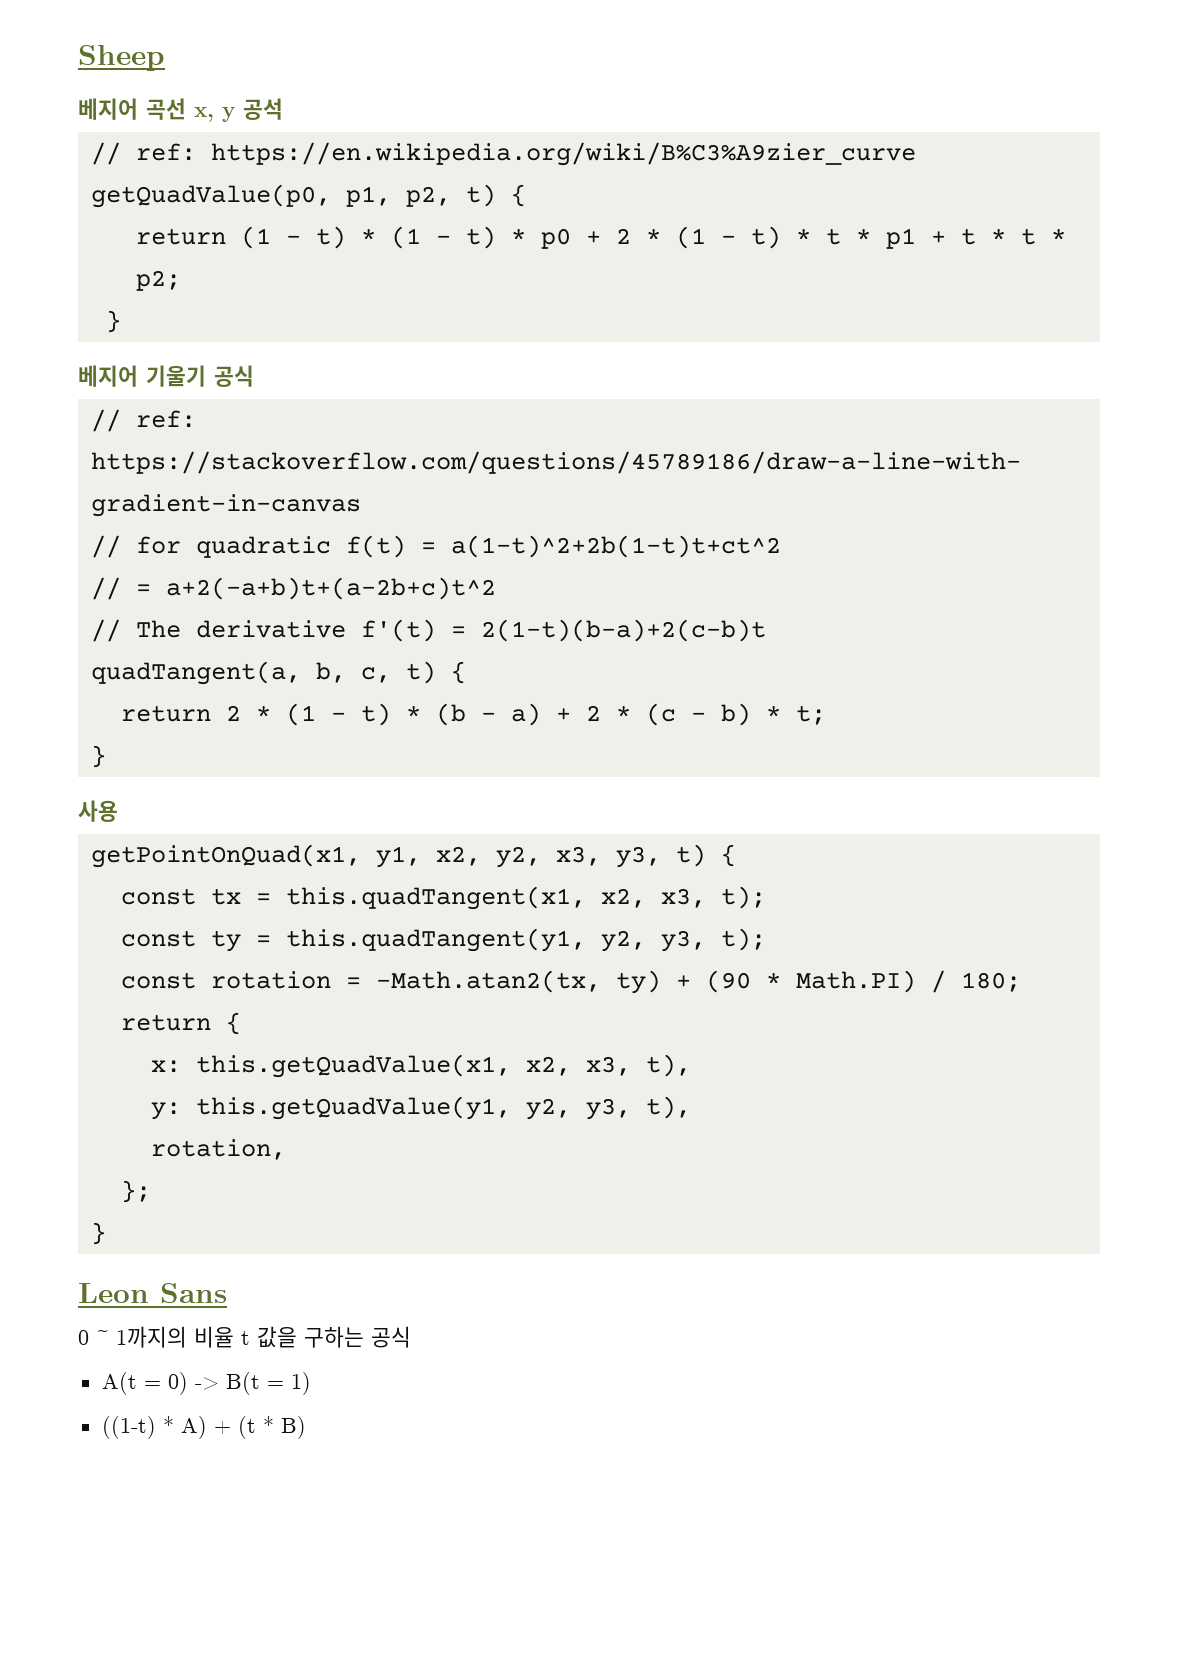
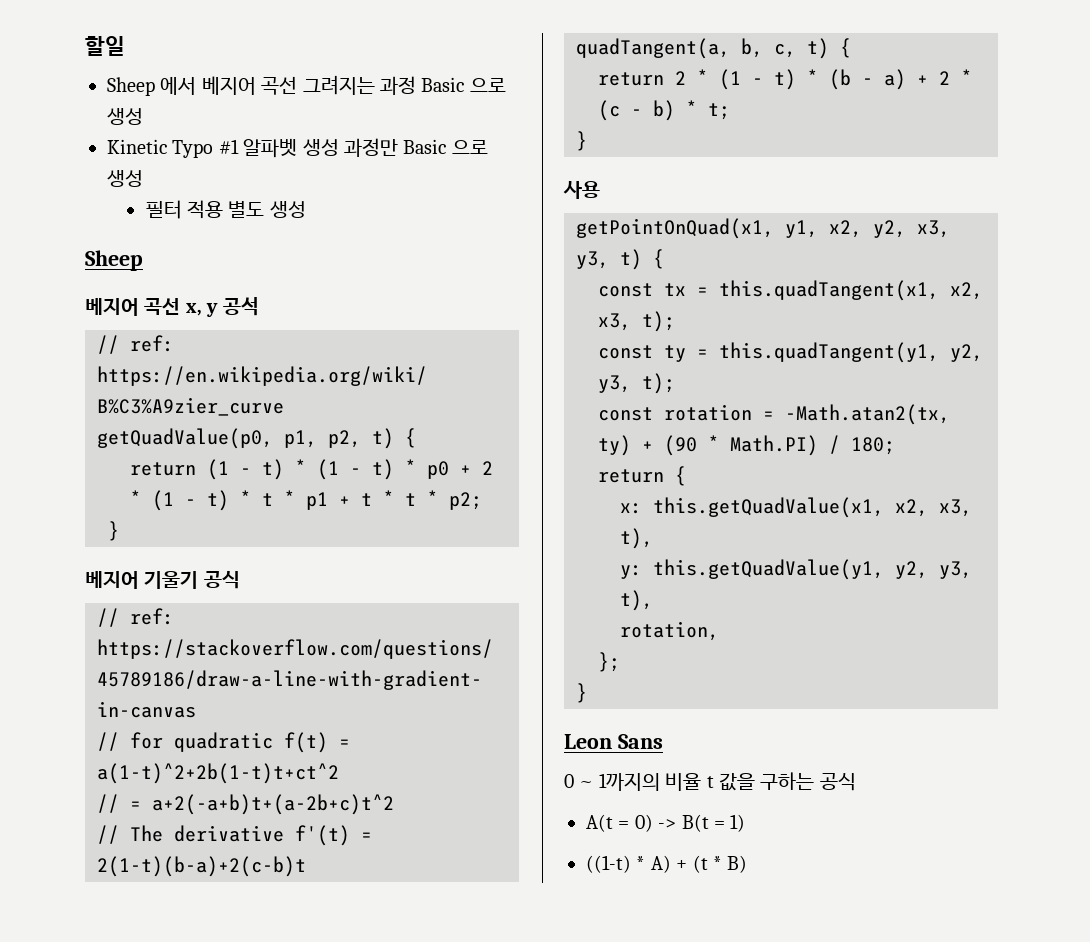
+ 할일
+ Sheep 에서 베지어 곡선 그려지는 과정 Basic 으로 생성
+ Kinetic Typo #1 알파벳 생성 과정만 Basic 으로 생성
+ 필터 적용 별도 생성

